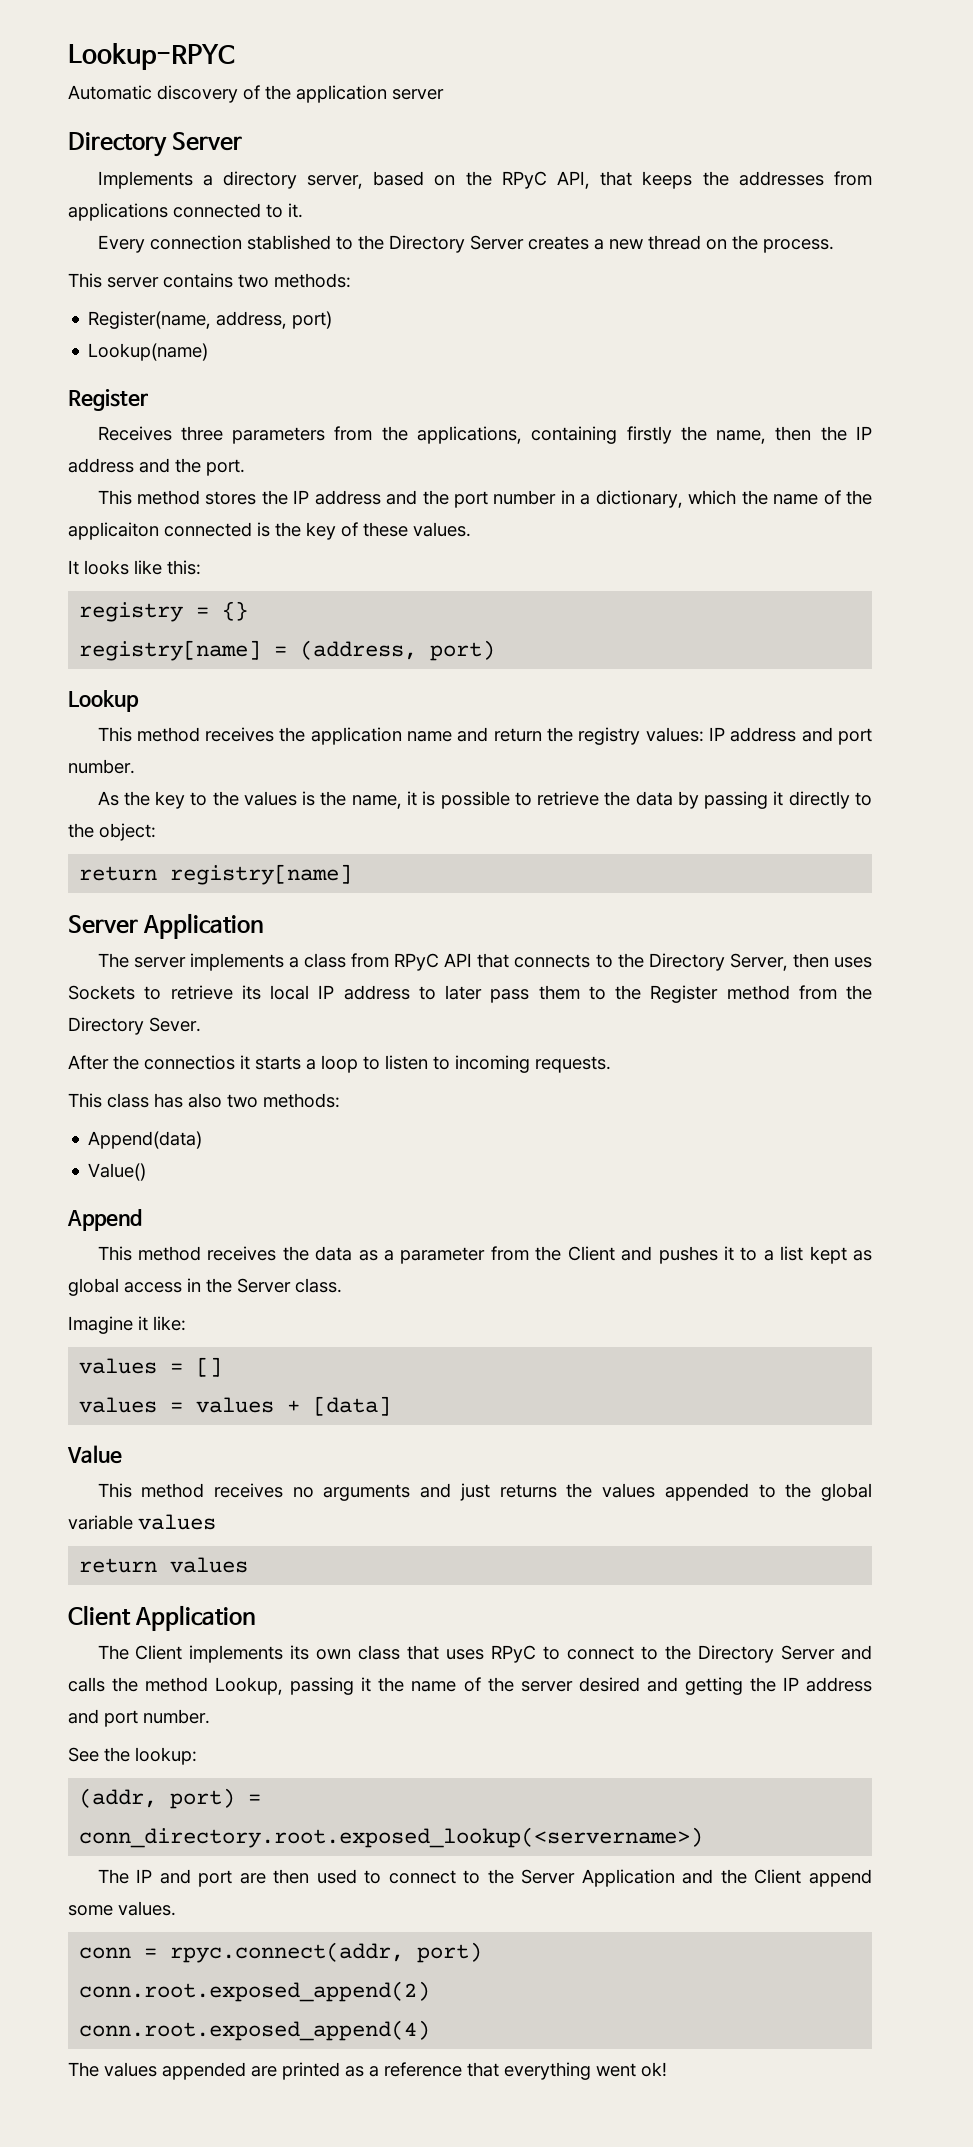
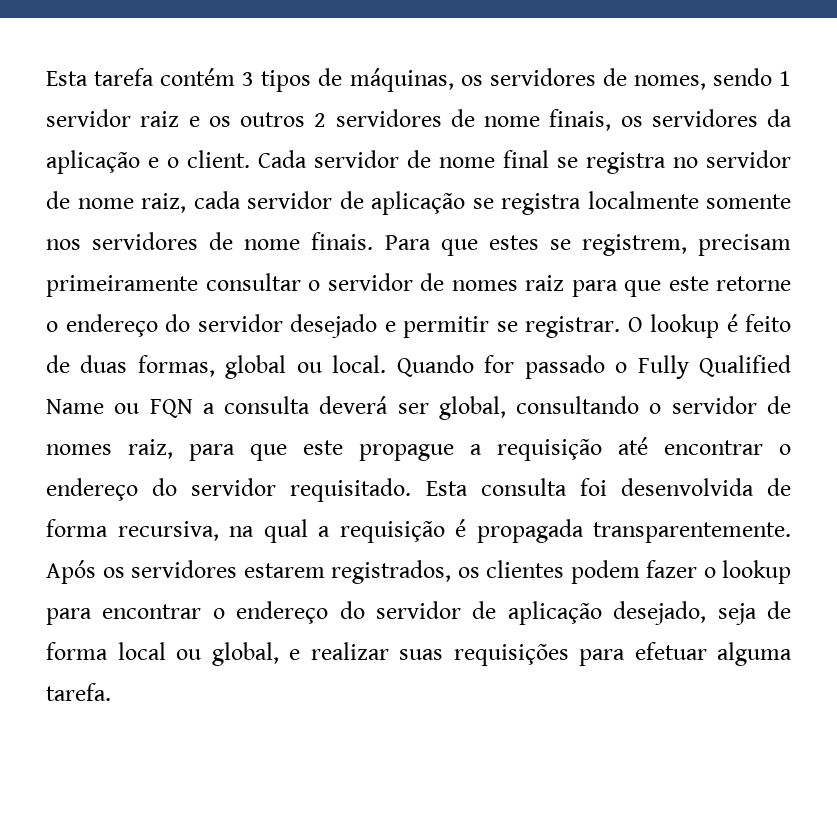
- Lookup-RPYC
- Automatic discovery of the application server
- Directory Server
- Implements a directory server, based on the RPyC API, that keeps the addresses from applications connected to it.
- Every connection stablished to the Directory Server creates a new thread on the process.
- This server contains two methods:
- Register(name, address, port)
- Lookup(name)
- Register
- Receives three parameters from the applications, containing firstly the name, then the IP address and the port.
- This method stores the IP address and the port number in a dictionary, which the name of the applicaiton connected is the key of these values.
- It looks like this:
- registry = {}
- registry[name] = (address, port)
- Lookup
- This method receives the application name and return the registry values: IP address and port number.
- As the key to the values is the name, it is possible to retrieve the data by passing it directly to the object:
- return registry[name]
- Server Application
- The server implements a class from RPyC API that connects to the Directory Server, then uses Sockets to retrieve its local IP address to later pass them to the Register method from the Directory Sever.
- After the connectios it starts a loop to listen to incoming requests.
- This class has also two methods:
- Append(data)
- Value()
- Append
- This method receives the data as a parameter from the Client and pushes it to a list kept as global access in the Server class.
- Imagine it like:
- values = []
- values = values + [data]
- Value
- This method receives no arguments and just returns the values appended to the global variable values
- return values
- Client Application
- The Client implements its own class that uses RPyC to connect to the Directory Server and calls the method Lookup, passing it the name of the server desired and getting the IP address and port number.
- See the lookup:
- (addr, port) = conn_directory.root.exposed_lookup(<servername>)
- The IP and port are then used to connect to the Server Application and the Client append some values.
- conn = rpyc.connect(addr, port)
- conn.root.exposed_append(2)
- conn.root.exposed_append(4)
- The values appended are printed as a reference that everything went ok!
+ Esta tarefa contém 3 tipos de máquinas, os servidores de nomes, sendo 1 servidor raiz e os outros 2 servidores de nome finais, os servidores da aplicação e o client. Cada servidor de nome final se registra no servidor de nome raiz, cada servidor de aplicação se registra localmente somente nos servidores de nome finais. Para que estes se registrem, precisam primeiramente consultar o servidor de nomes raiz para que este retorne o endereço do servidor desejado e permitir se registrar. O lookup é feito de duas formas, global ou local. Quando for passado o Fully Qualified Name ou FQN a consulta deverá ser global, consultando o servidor de nomes raiz, para que este propague a requisição até encontrar o endereço do servidor requisitado. Esta consulta foi desenvolvida de forma recursiva, na qual a requisição é propagada transparentemente. Após os servidores estarem registrados, os clientes podem fazer o lookup para encontrar o endereço do servidor de aplicação desejado, seja de forma local ou global, e realizar suas requisições para efetuar alguma tarefa.

